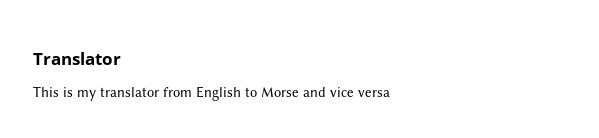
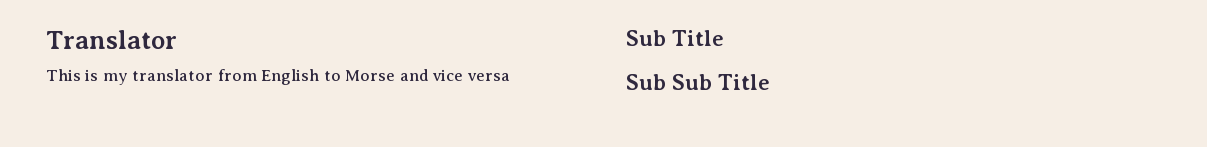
  This is my translator from English to Morse and vice versa
+ Sub Title
+ Sub Sub Title

